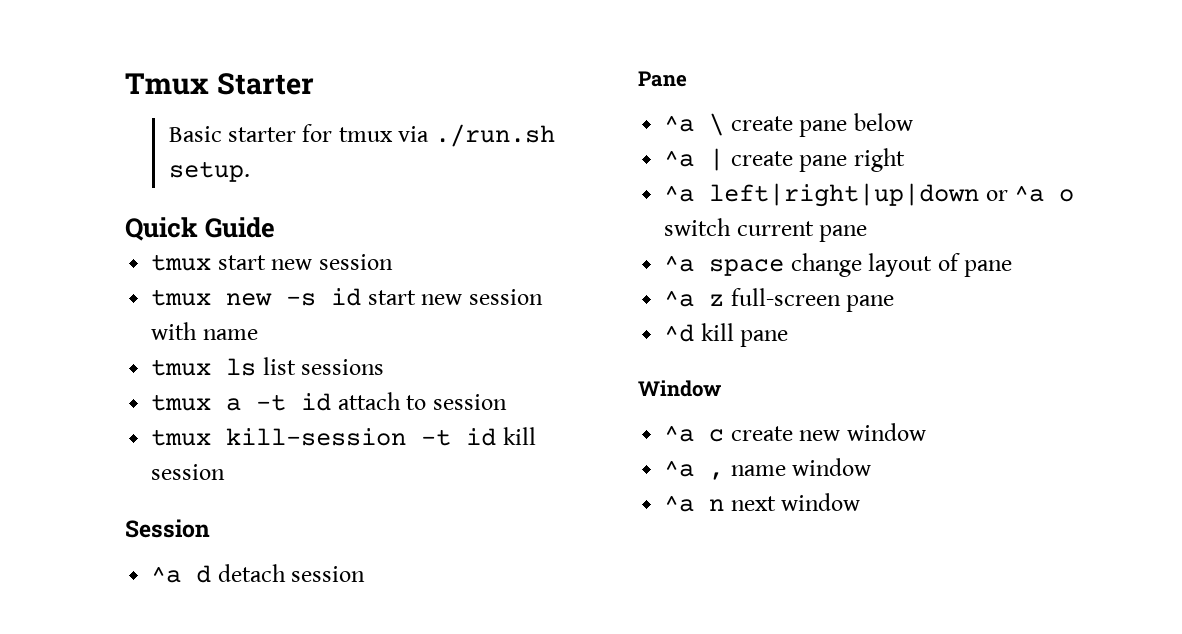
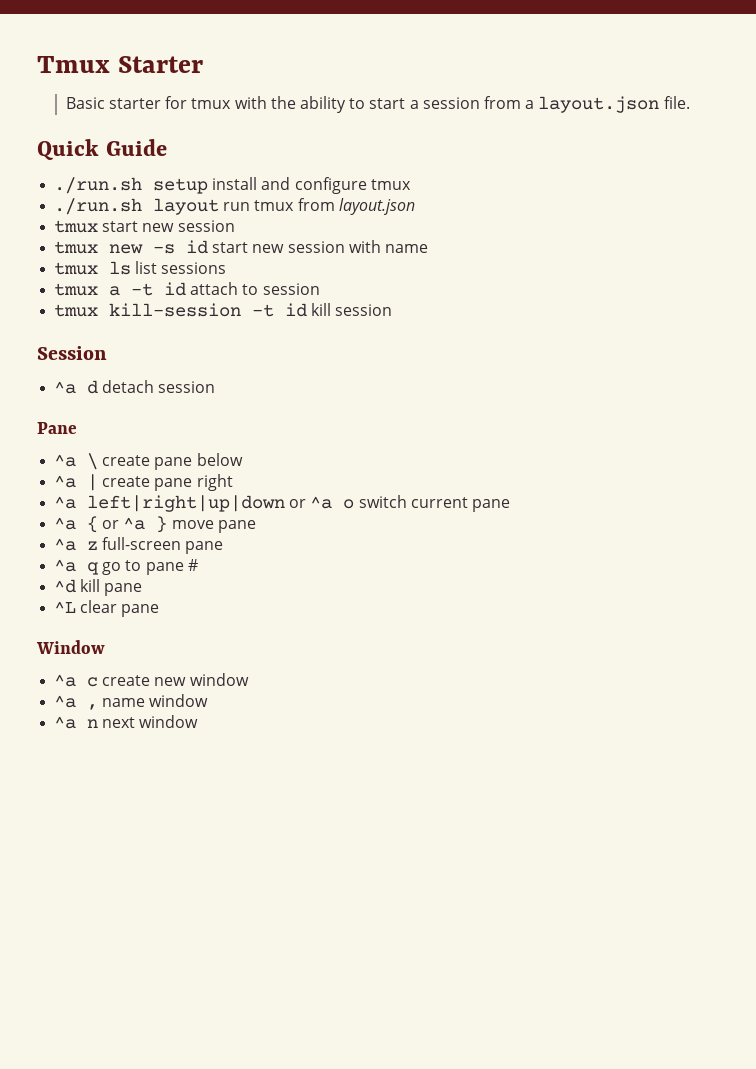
- Basic starter for tmux via ./run.sh setup.
+ Basic starter for tmux with the ability to start a session from a layout.json file.
  Quick Guide
+ ./run.sh setup install and configure tmux
+ ./run.sh layout run tmux from layout.json
- ^a space change layout of pane
+ ^a { or ^a } move pane
+ ^a q go to pane #
+ ^L clear pane

